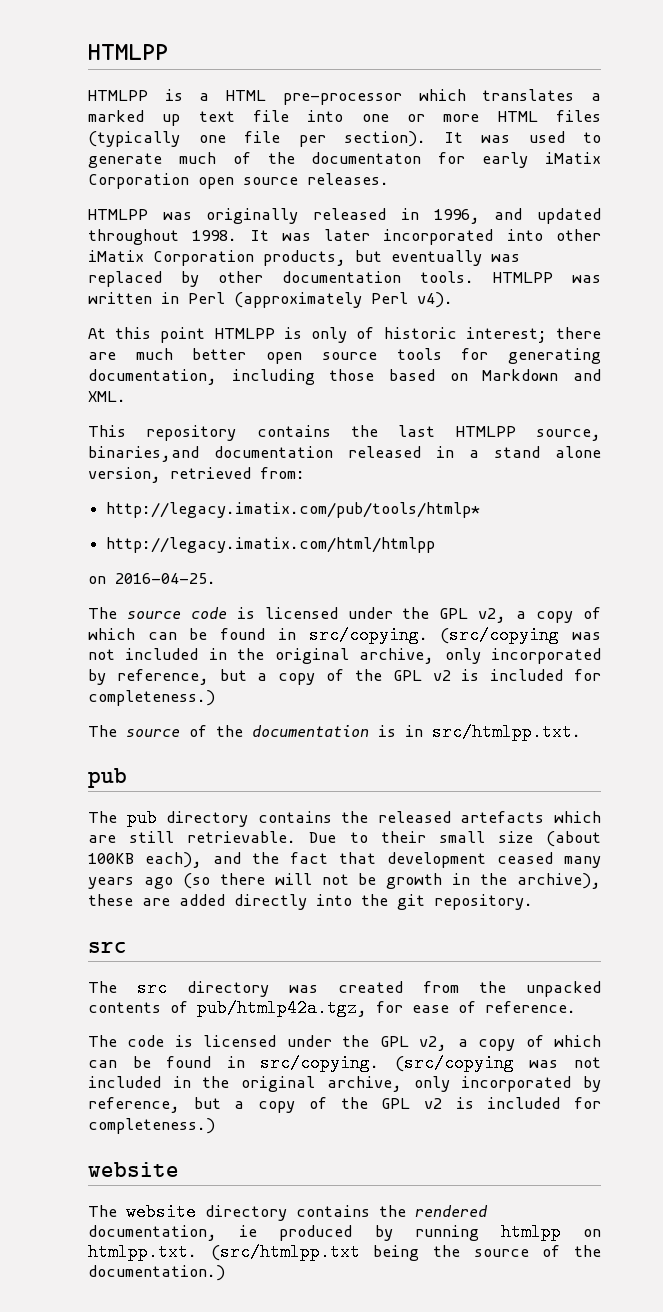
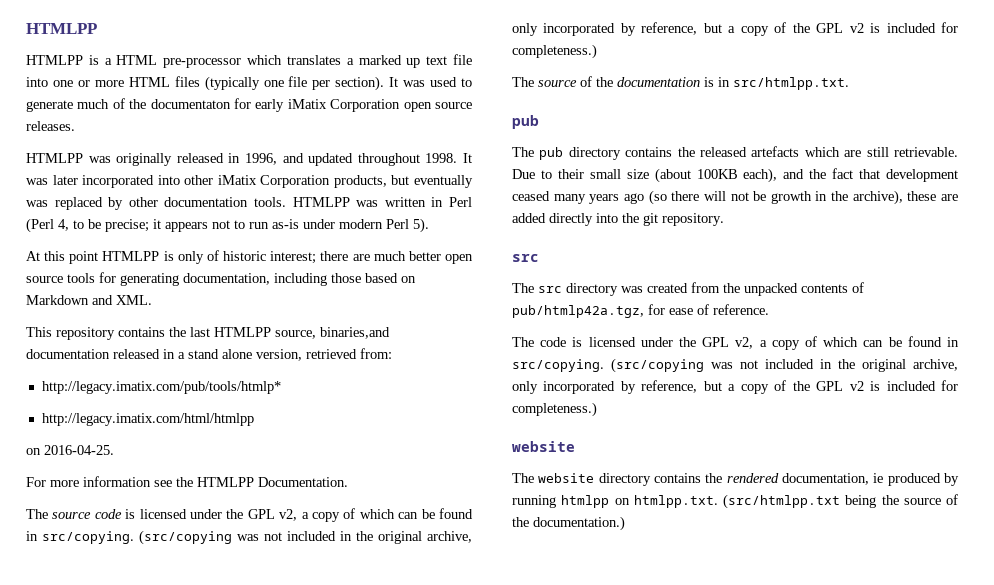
- HTMLPP was written in Perl (approximately Perl v4).
+ HTMLPP was written in Perl (Perl 4, to be precise; it appears not to run as-is under modern Perl 5).
+ For more information see the HTMLPP Documentation.

